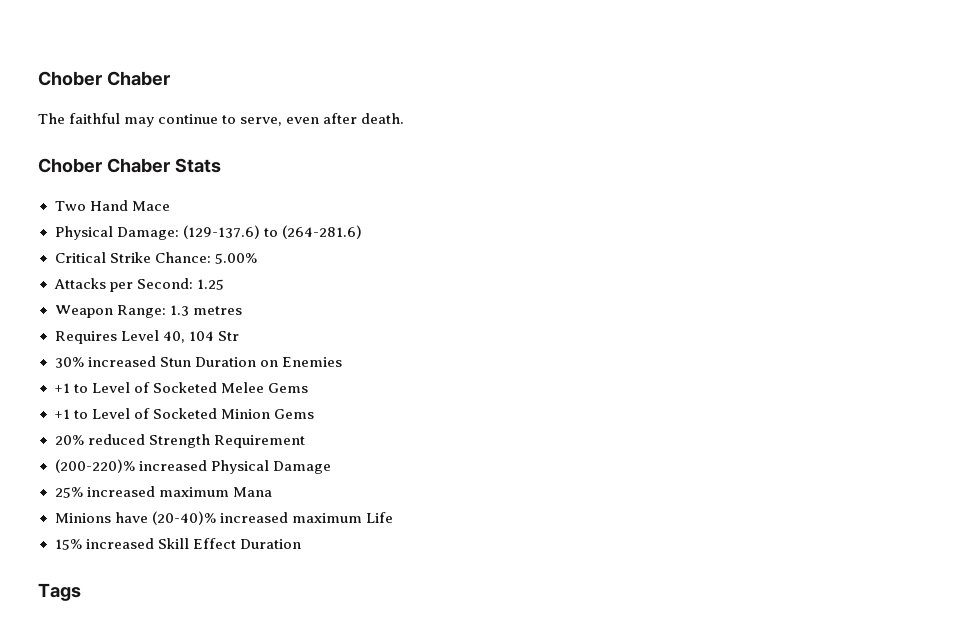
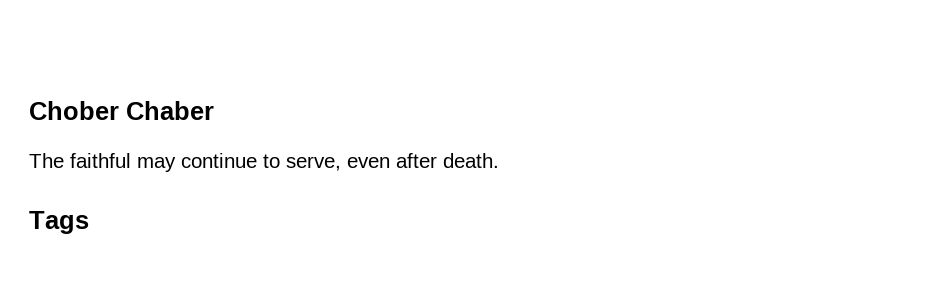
- Chober Chaber Stats
- Two Hand Mace
- Physical Damage: (129-137.6) to (264-281.6)
- Critical Strike Chance: 5.00%
- Attacks per Second: 1.25
- Weapon Range: 1.3 metres
- Requires Level 40, 104 Str
- 30% increased Stun Duration on Enemies
- +1 to Level of Socketed Melee Gems
- +1 to Level of Socketed Minion Gems
- 20% reduced Strength Requirement
- (200-220)% increased Physical Damage
- 25% increased maximum Mana
- Minions have (20-40)% increased maximum Life
- 15% increased Skill Effect Duration

